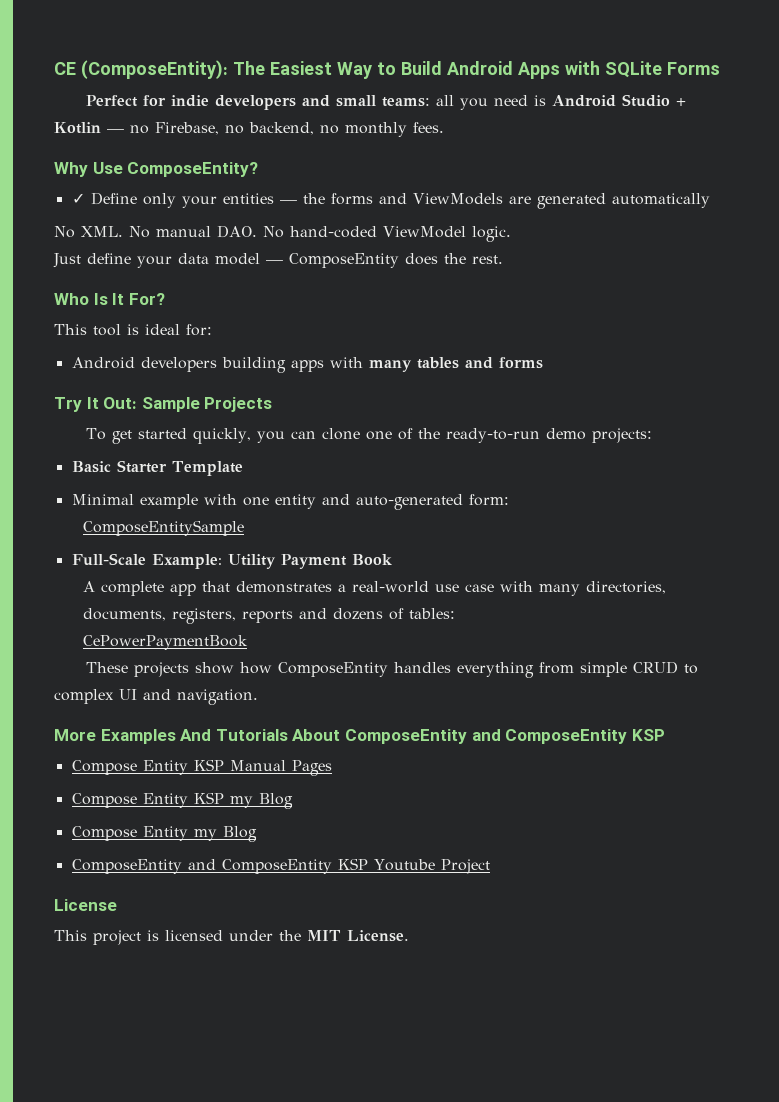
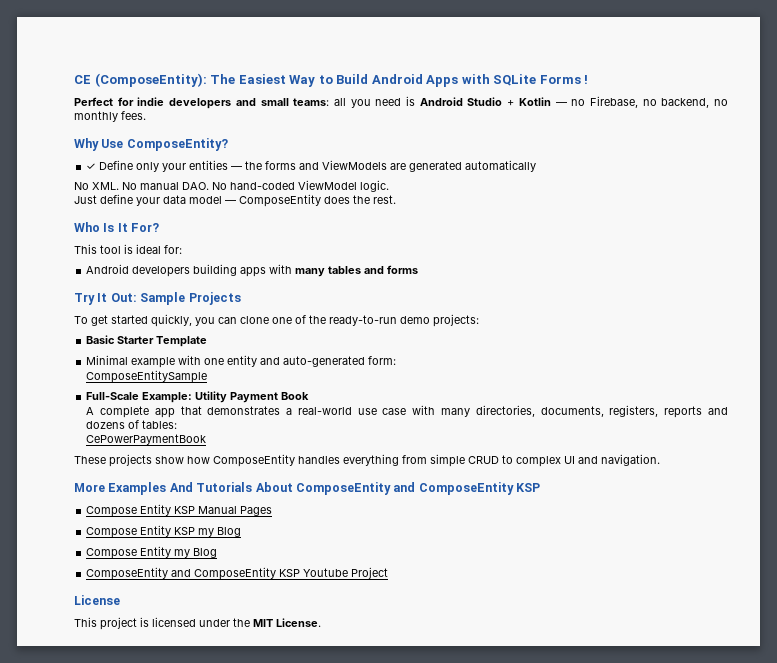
- CE (ComposeEntity): The Easiest Way to Build Android Apps with SQLite Forms
+ CE (ComposeEntity): The Easiest Way to Build Android Apps with SQLite Forms !

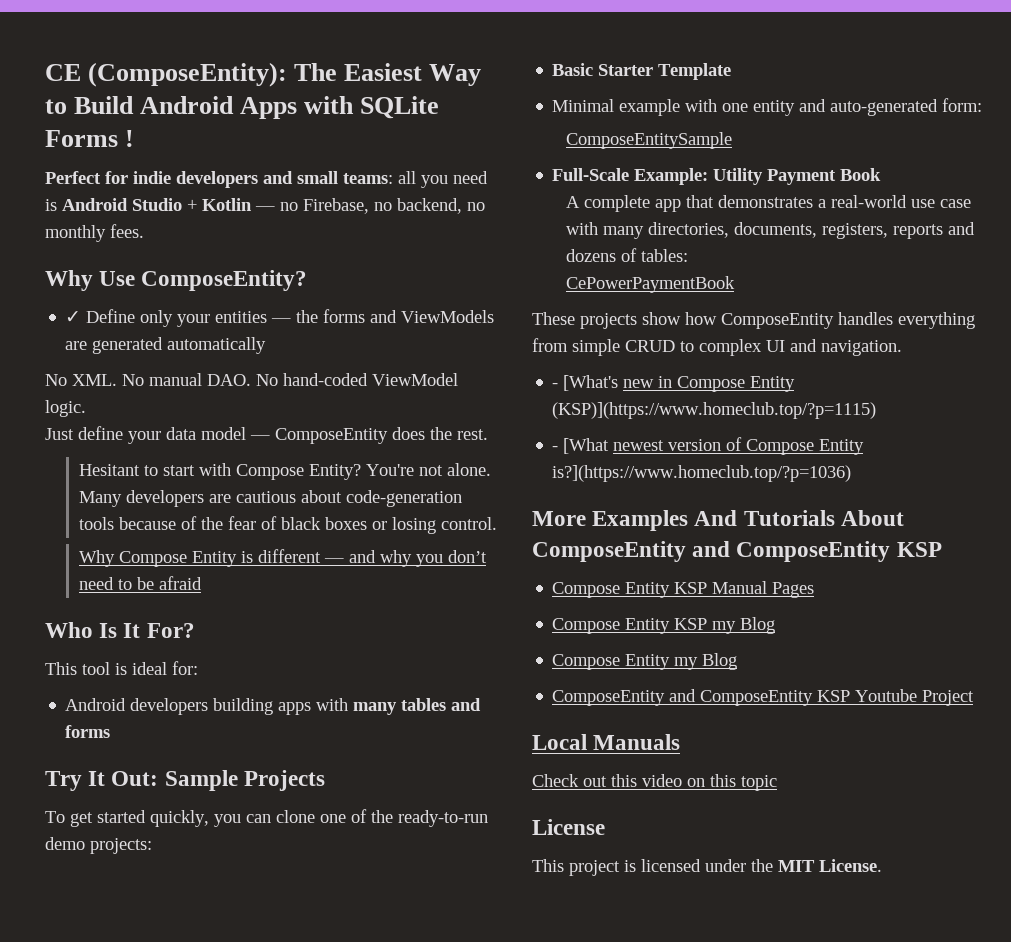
+ Hesitant to start with Compose Entity? You're not alone. Many developers are cautious about code-generation tools because of the fear of black boxes or losing control.
+ Why Compose Entity is different — and why you don’t need to be afraid
+ - [What's new in Compose Entity (KSP)](https://www.homeclub.top/?p=1115)
+ - [What newest version of Compose Entity is?](https://www.homeclub.top/?p=1036)
+ Local Manuals
+ Check out this video on this topic

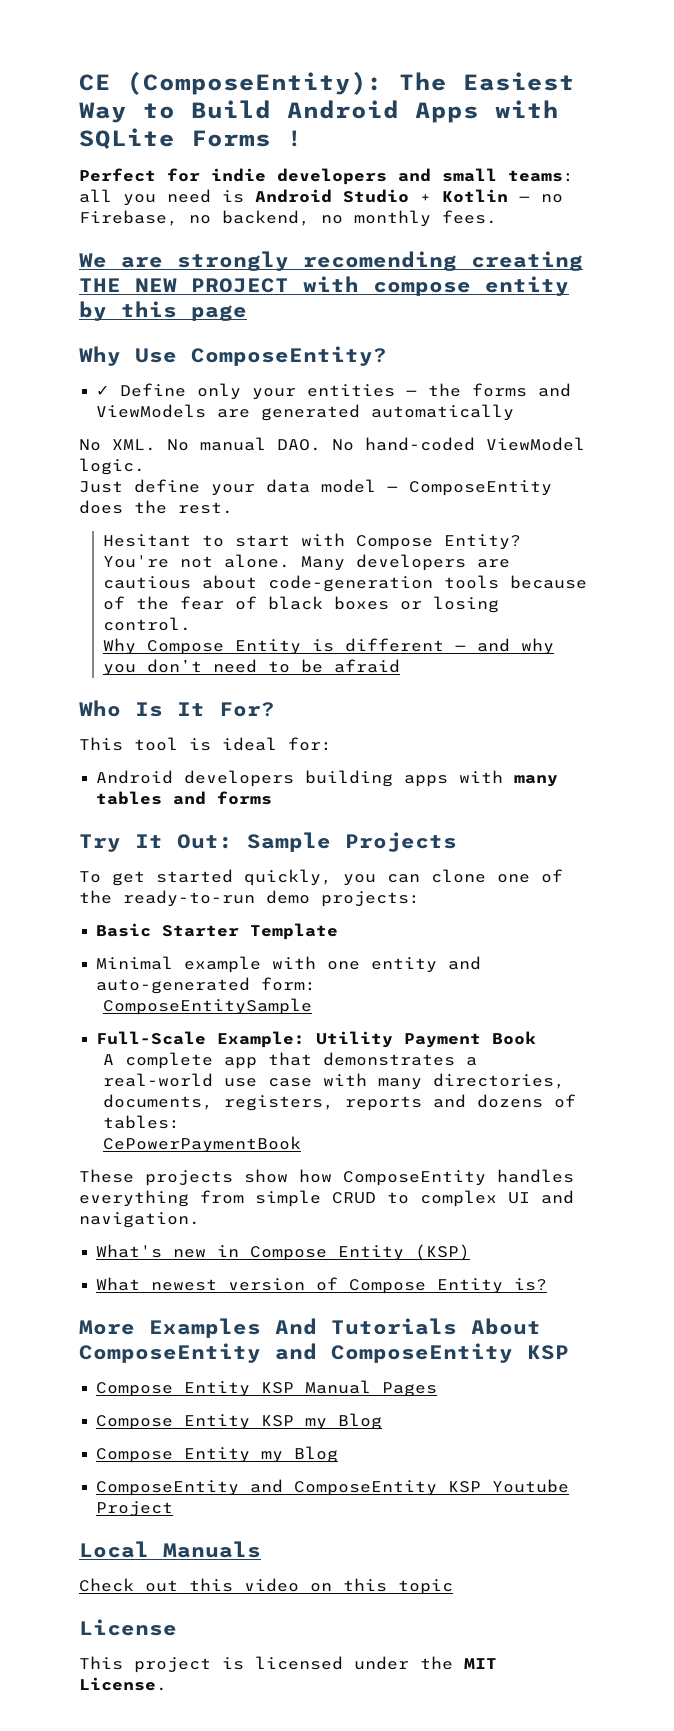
+ We are strongly recomending creating THE NEW PROJECT with compose entity by this page
- - [What's new in Compose Entity (KSP)](https://www.homeclub.top/?p=1115)
- - [What newest version of Compose Entity is?](https://www.homeclub.top/?p=1036)
+ What's new in Compose Entity (KSP)
+ What newest version of Compose Entity is?

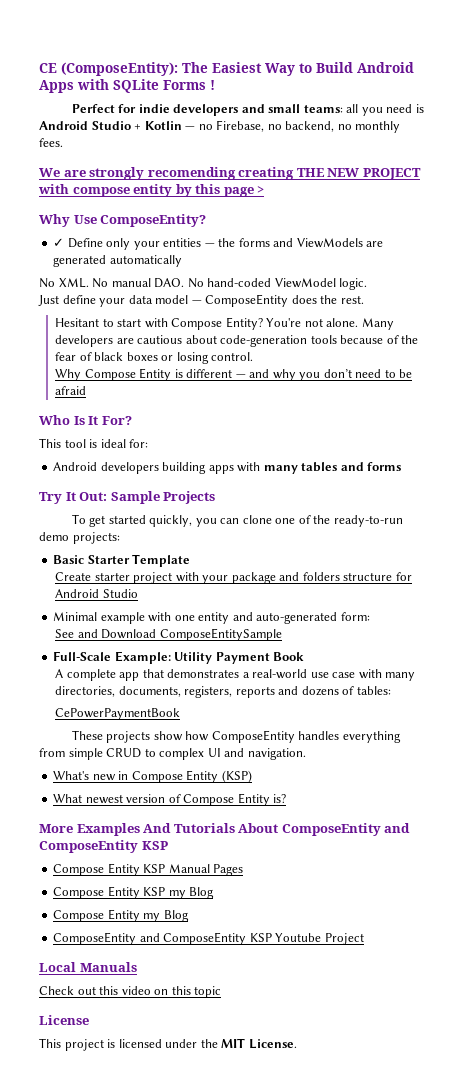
- We are strongly recomending creating THE NEW PROJECT with compose entity by this page
+ We are strongly recomending creating THE NEW PROJECT with compose entity by this page >
+ Create starter project with your package and folders structure for Android Studio
- ComposeEntitySample
+ See and Download ComposeEntitySample

